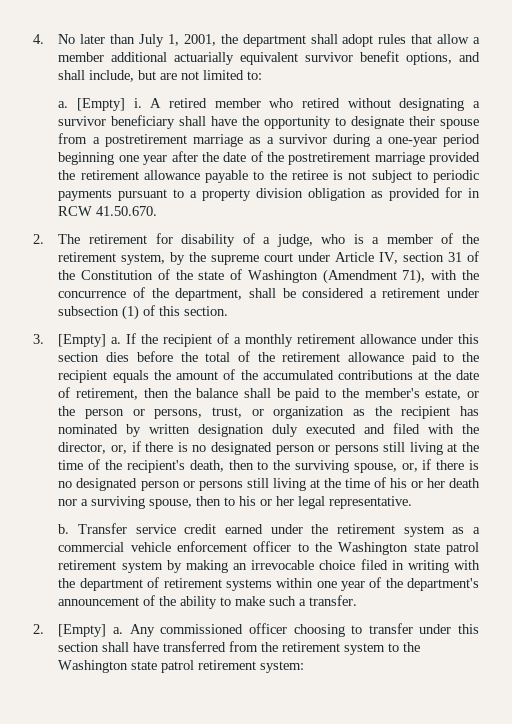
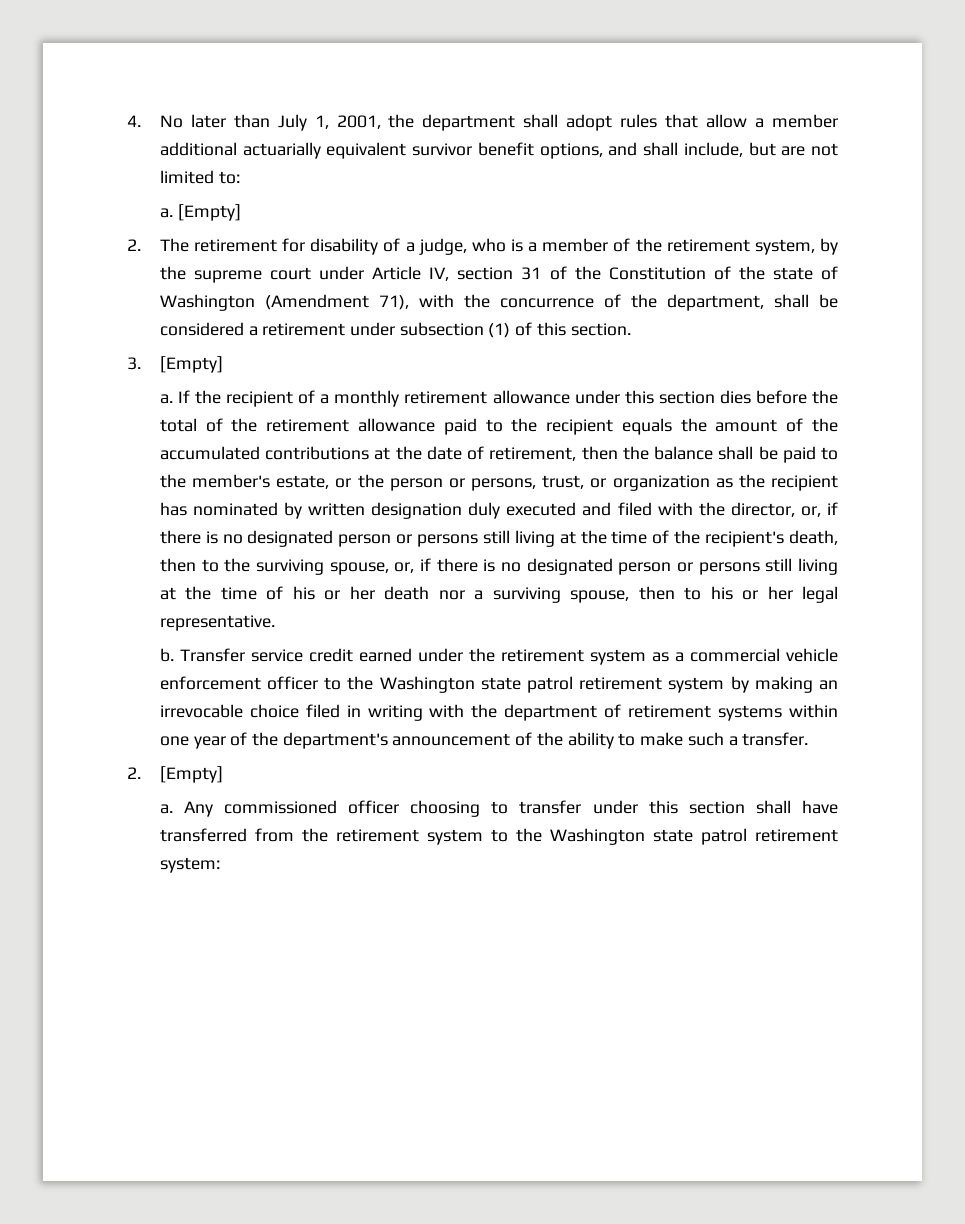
- a. [Empty] i. A retired member who retired without designating a survivor beneficiary shall have the opportunity to designate their spouse from a postretirement marriage as a survivor during a one-year period beginning one year after the date of the postretirement marriage provided the retirement allowance payable to the retiree is not subject to periodic payments pursuant to a property division obligation as provided for in RCW 41.50.670.
+ a. [Empty]
- 3. [Empty] a.
+ 3. [Empty]
+ a.
- 2. [Empty] a.
+ 2. [Empty]
+ a.

